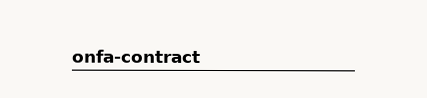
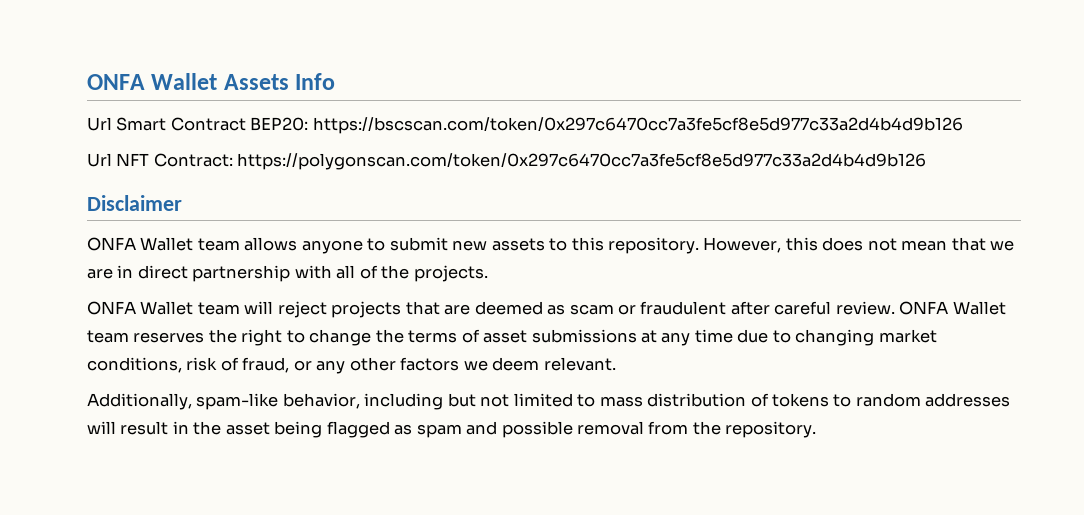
- onfa-contract
+ ONFA Wallet Assets Info
+ Url Smart Contract BEP20: https://bscscan.com/token/0x297c6470cc7a3fe5cf8e5d977c33a2d4b4d9b126
+ Url NFT Contract: https://polygonscan.com/token/0x297c6470cc7a3fe5cf8e5d977c33a2d4b4d9b126
+ Disclaimer
+ ONFA Wallet team allows anyone to submit new assets to this repository. However, this does not mean that we are in direct partnership with all of the projects.
+ ONFA Wallet team will reject projects that are deemed as scam or fraudulent after careful review. ONFA Wallet team reserves the right to change the terms of asset submissions at any time due to changing market conditions, risk of fraud, or any other factors we deem relevant.
+ Additionally, spam-like behavior, including but not limited to mass distribution of tokens to random addresses will result in the asset being flagged as spam and possible removal from the repository.

